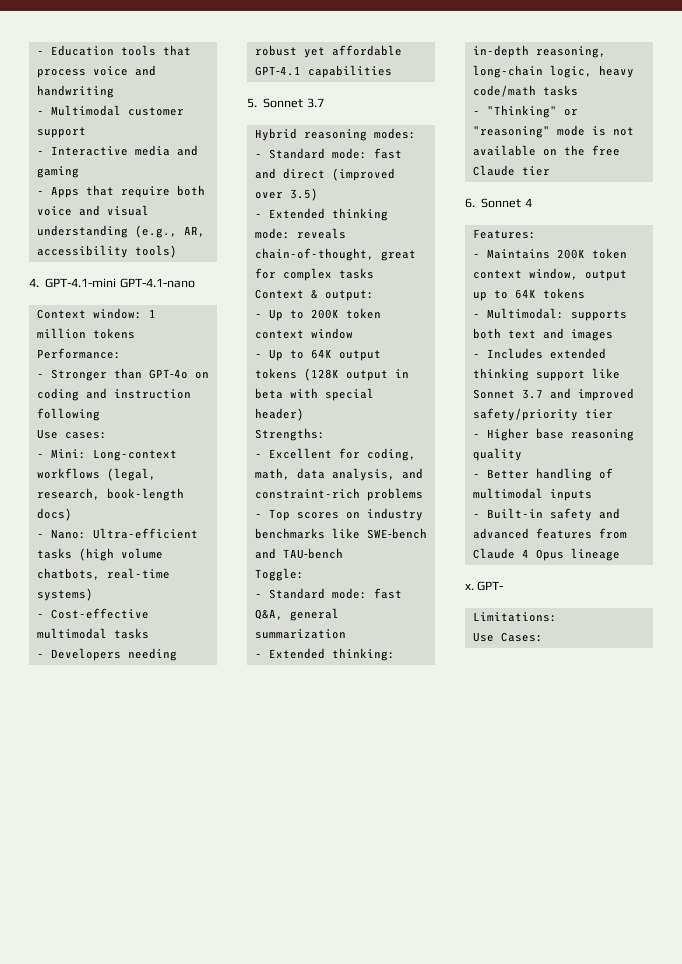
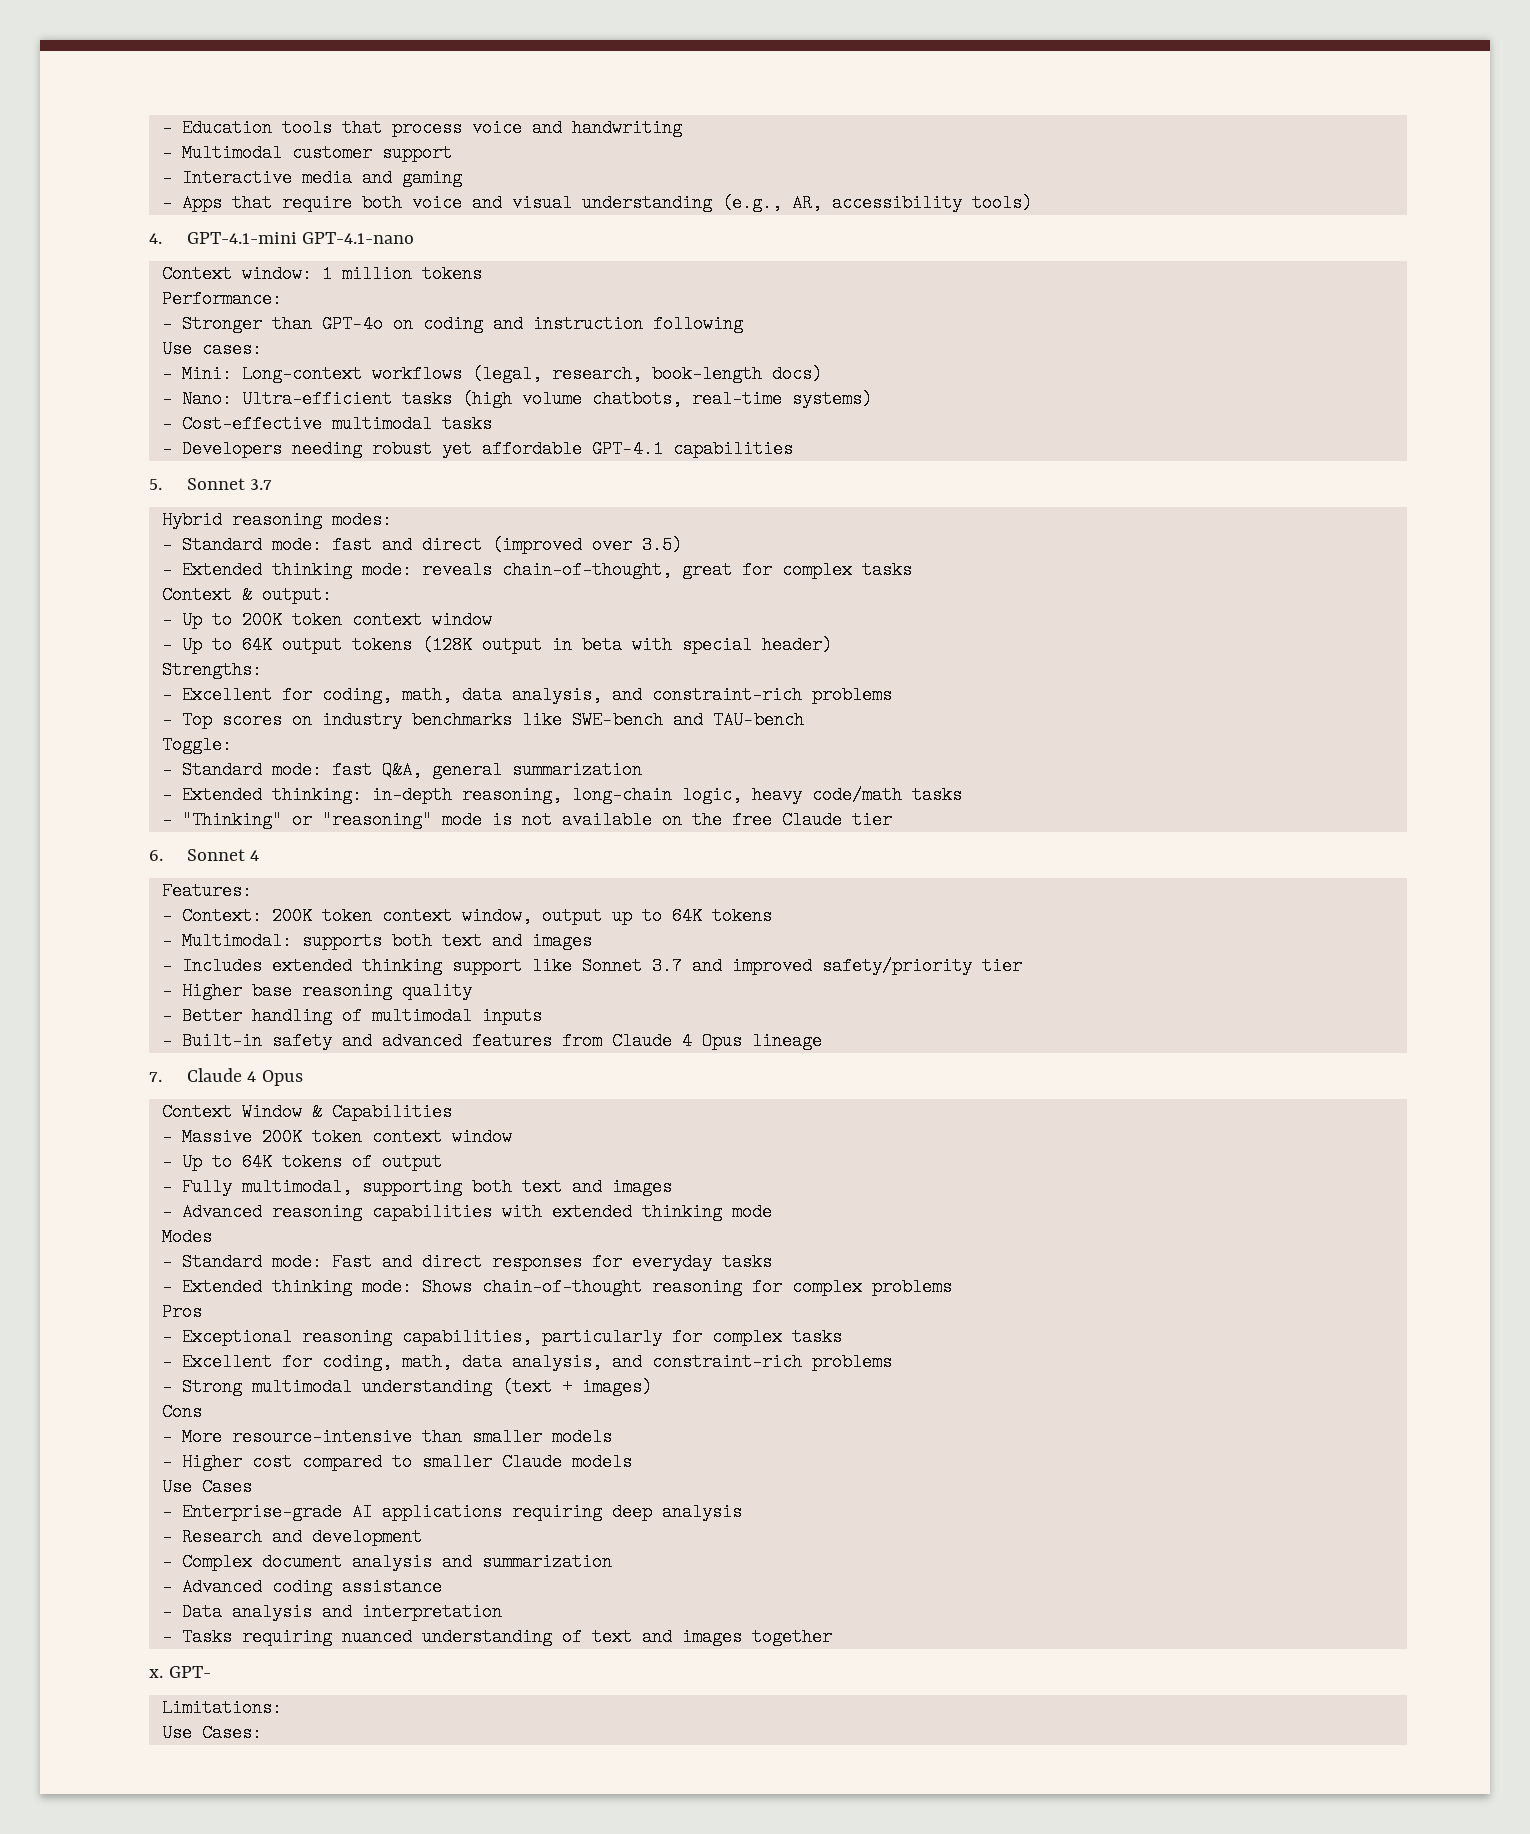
- - Maintains 200K token context window, output up to 64K tokens
+ - Context: 200K token context window, output up to 64K tokens
+ 7. Claude 4 Opus
+ Context Window & Capabilities
+ - Massive 200K token context window
+ - Up to 64K tokens of output
+ - Fully multimodal, supporting both text and images
+ - Advanced reasoning capabilities with extended thinking mode
+ Modes
+ - Standard mode: Fast and direct responses for everyday tasks
+ - Extended thinking mode: Shows chain-of-thought reasoning for complex problems
+ Pros
+ - Exceptional reasoning capabilities, particularly for complex tasks
+ - Excellent for coding, math, data analysis, and constraint-rich problems
+ - Strong multimodal understanding (text + images)
+ Cons
+ - More resource-intensive than smaller models
+ - Higher cost compared to smaller Claude models
+ Use Cases
+ - Enterprise-grade AI applications requiring deep analysis
+ - Research and development
+ - Complex document analysis and summarization
+ - Advanced coding assistance
+ - Data analysis and interpretation
+ - Tasks requiring nuanced understanding of text and images together

